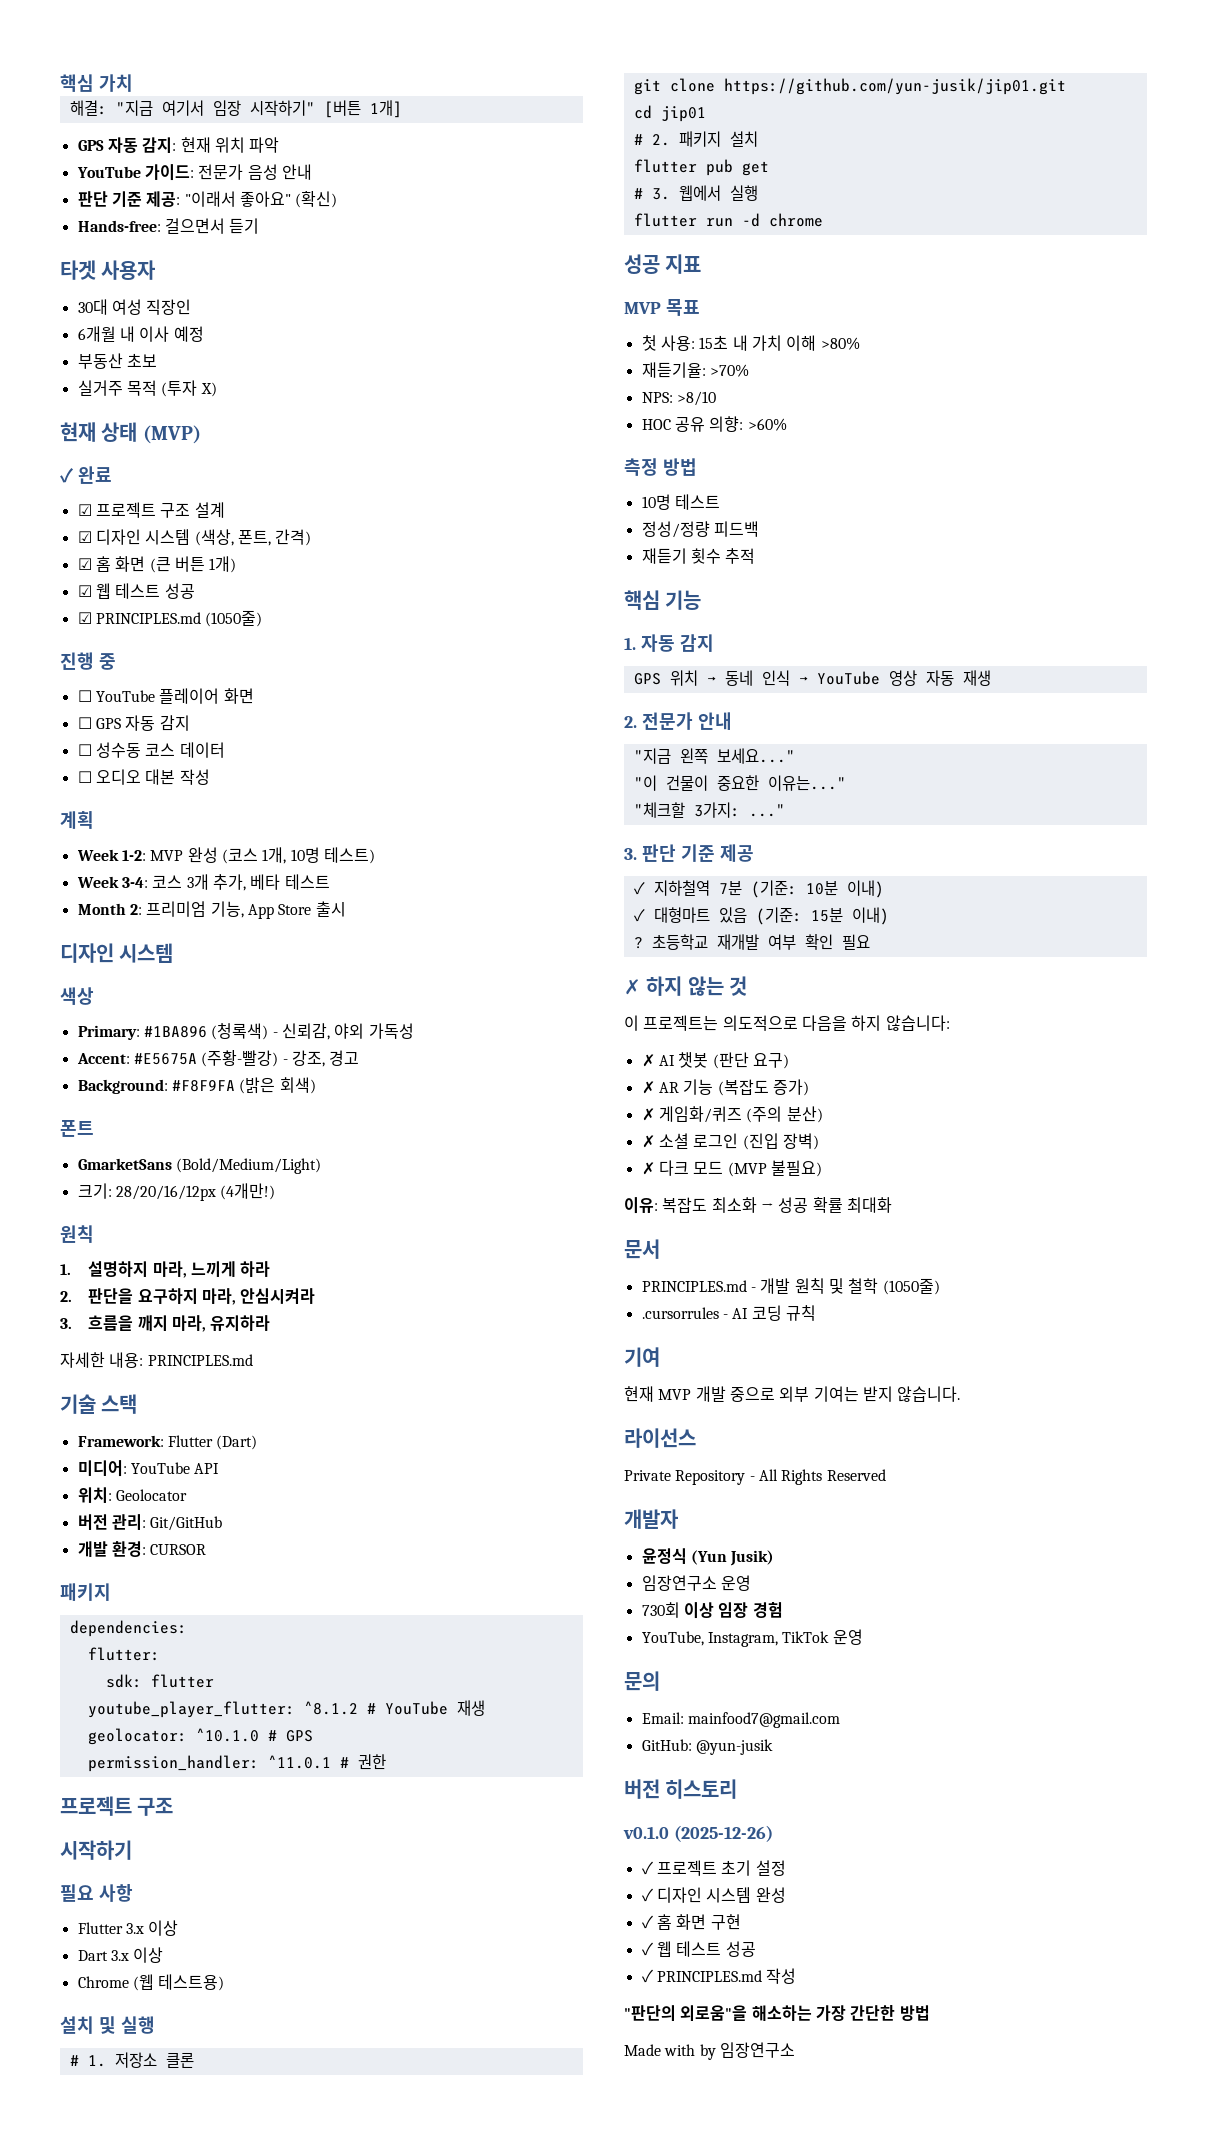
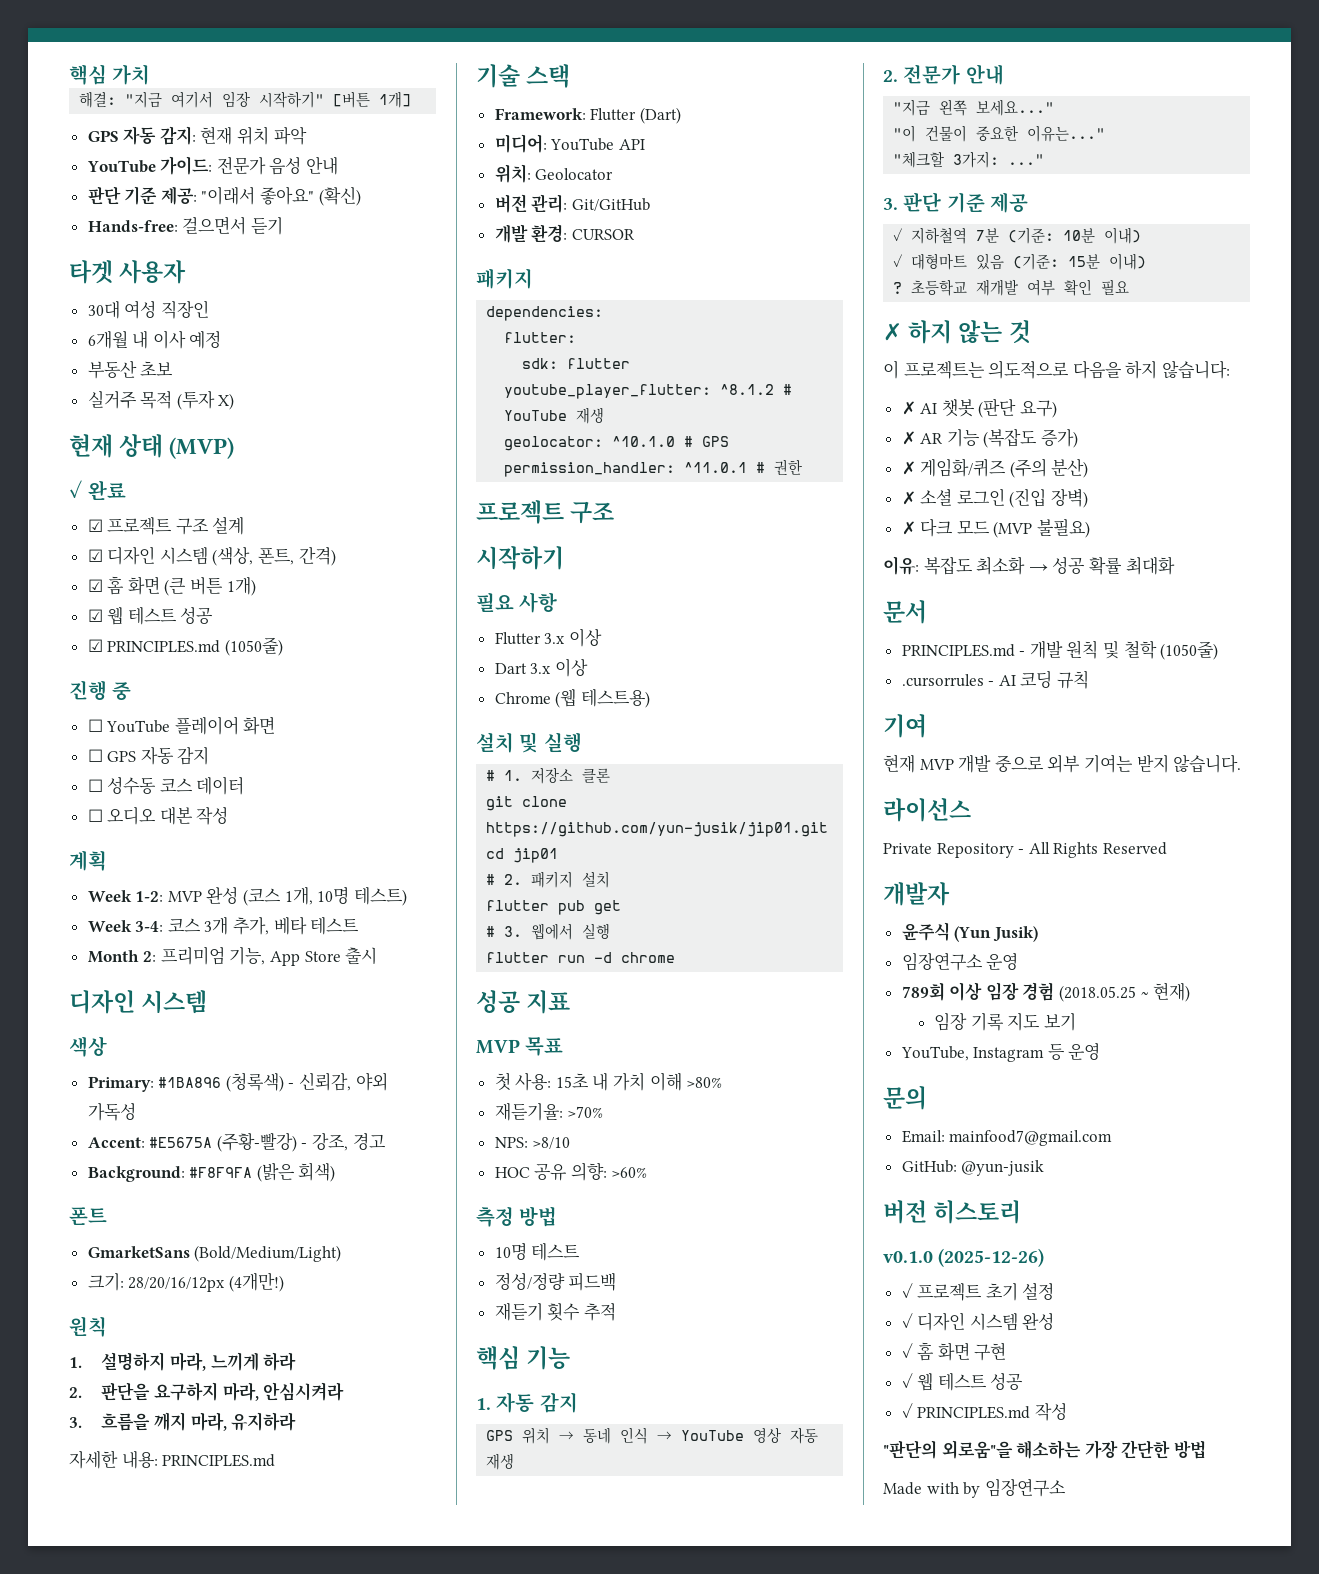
- 윤정식 (Yun Jusik)
+ 윤주식 (Yun Jusik)
- 730회 이상 임장 경험
+ 789회 이상 임장 경험 (2018.05.25 ~ 현재)
+ 임장 기록 지도 보기
- YouTube, Instagram, TikTok 운영
+ YouTube, Instagram 등 운영

